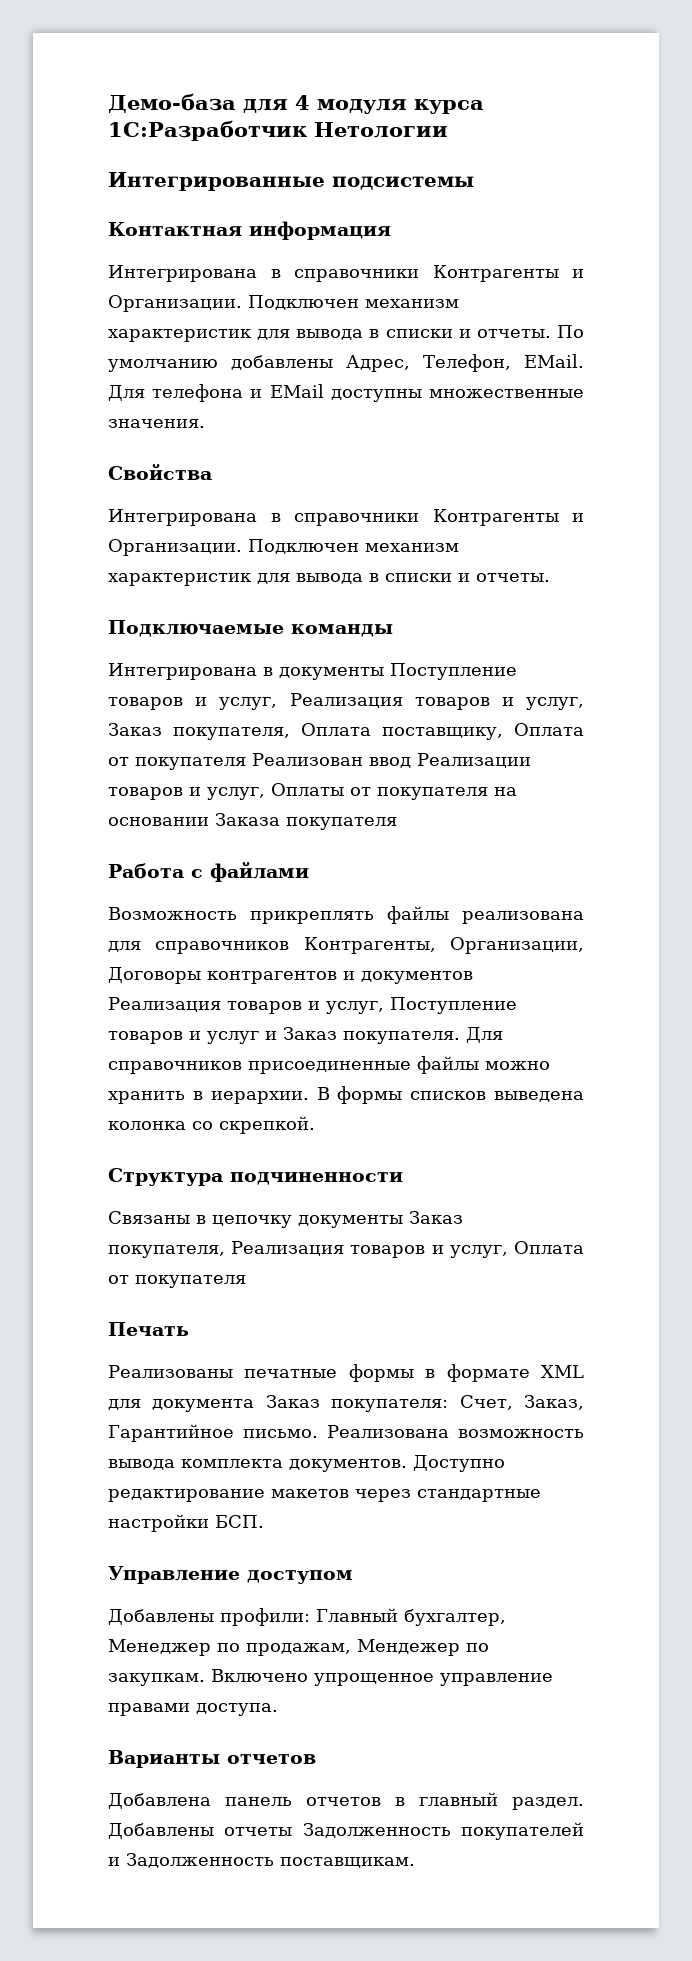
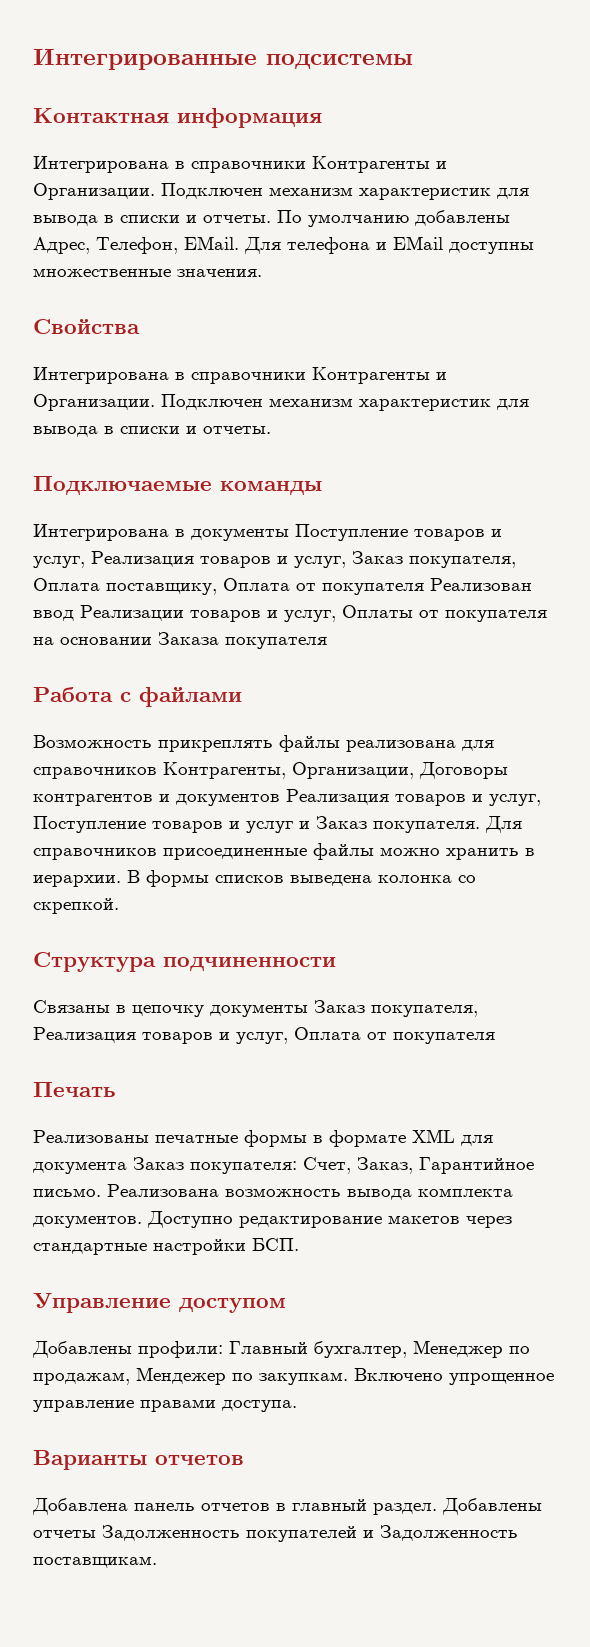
- Демо-база для 4 модуля курса 1С:Разработчик Нетологии

